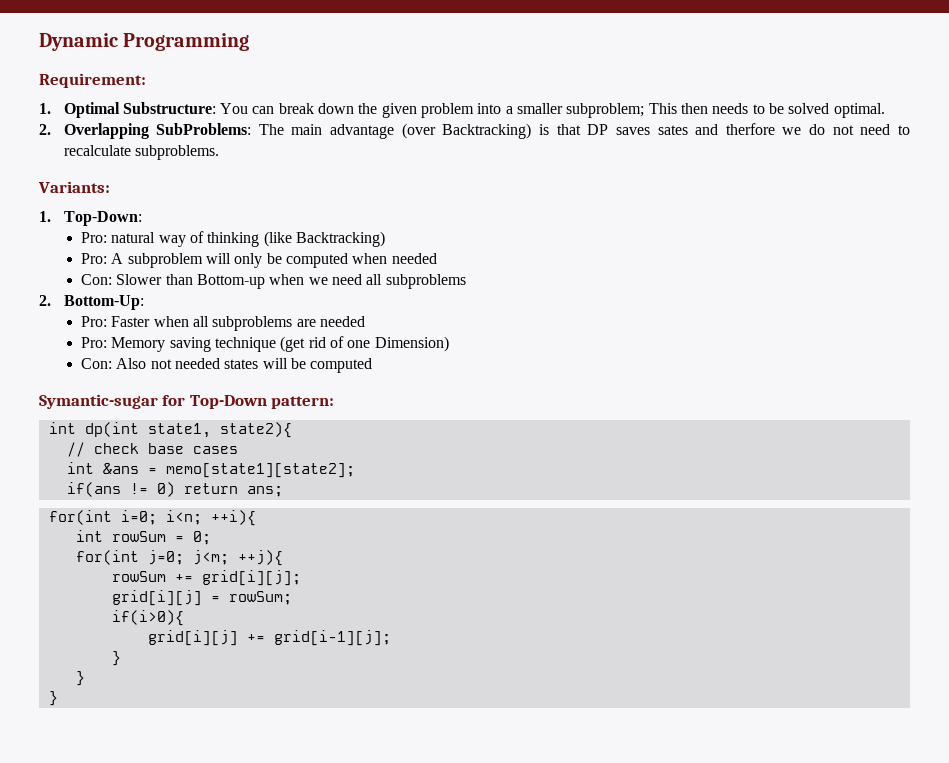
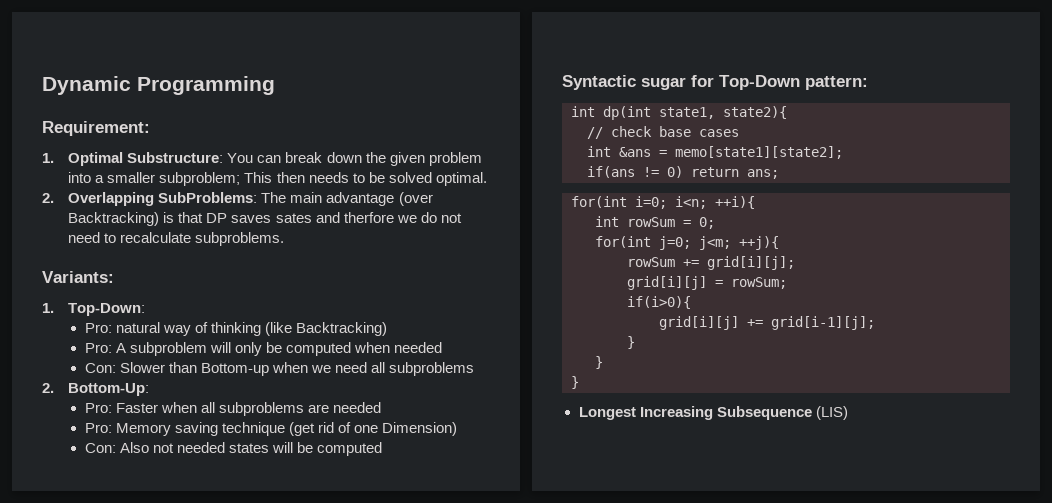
- Symantic-sugar for Top-Down pattern:
+ Syntactic sugar for Top-Down pattern:
+ Longest Increasing Subsequence (LIS)

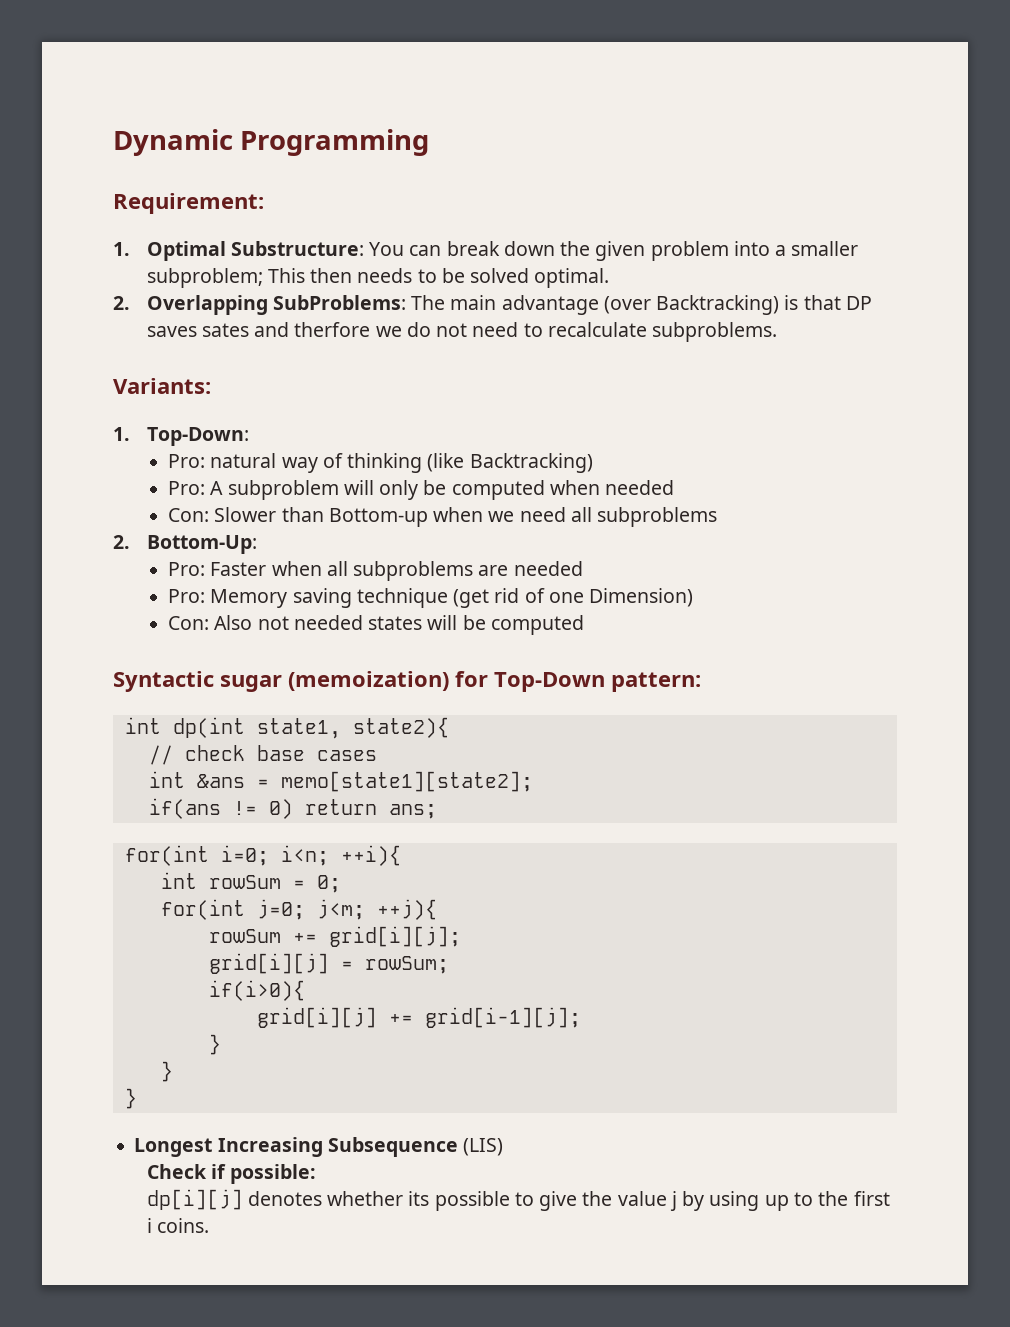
- Syntactic sugar for Top-Down pattern:
+ Syntactic sugar (memoization) for Top-Down pattern:
+ Check if possible:
+ dp[i][j] denotes whether its possible to give the value j by using up to the first i coins.

